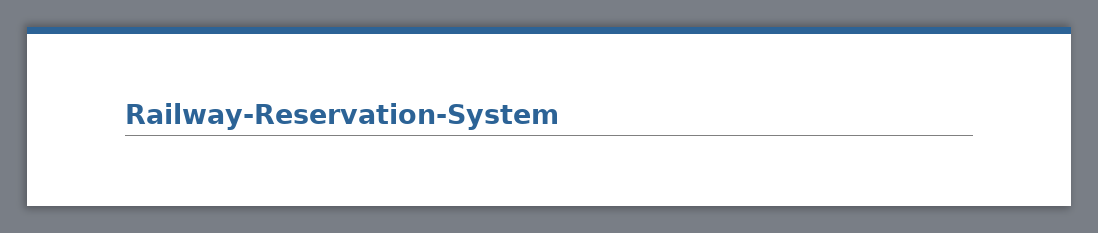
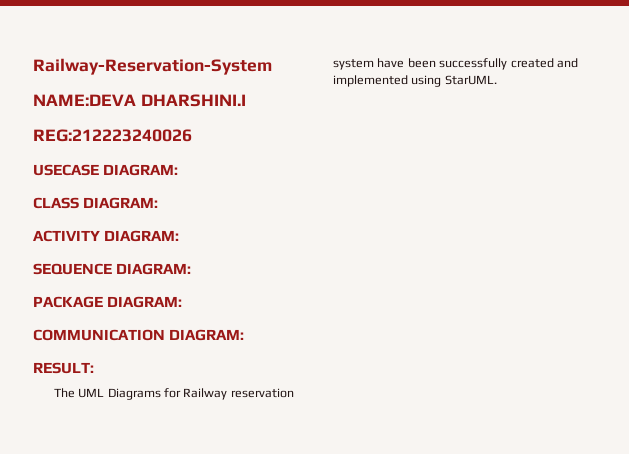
+ NAME:DEVA DHARSHINI.I
+ REG:212223240026
+ USECASE DIAGRAM:
+ CLASS DIAGRAM:
+ ACTIVITY DIAGRAM:
+ SEQUENCE DIAGRAM:
+ PACKAGE DIAGRAM:
+ COMMUNICATION DIAGRAM:
+ RESULT:
+ The UML Diagrams for Railway reservation system have been successfully created and implemented using StarUML.

